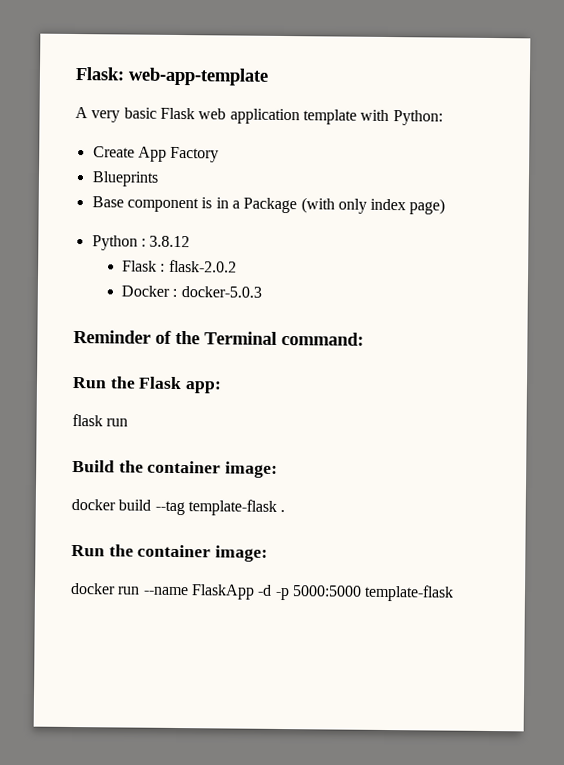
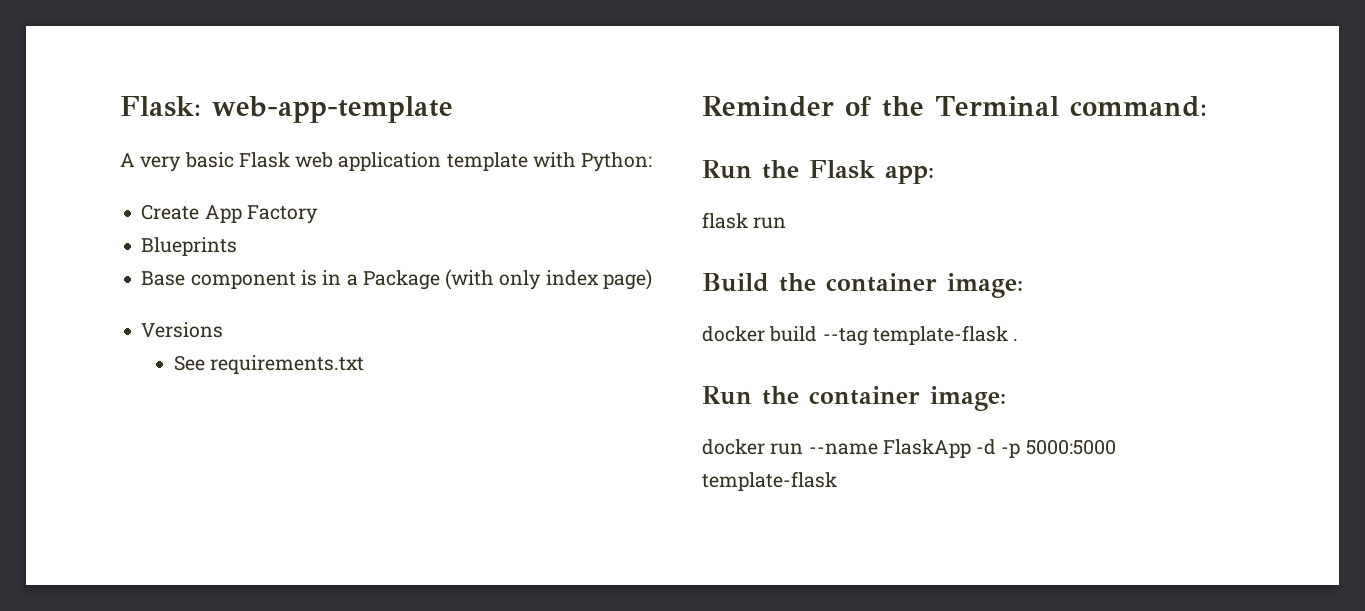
- Python : 3.8.12
- Flask : flask-2.0.2
- Docker : docker-5.0.3
+ Versions
+ See requirements.txt

